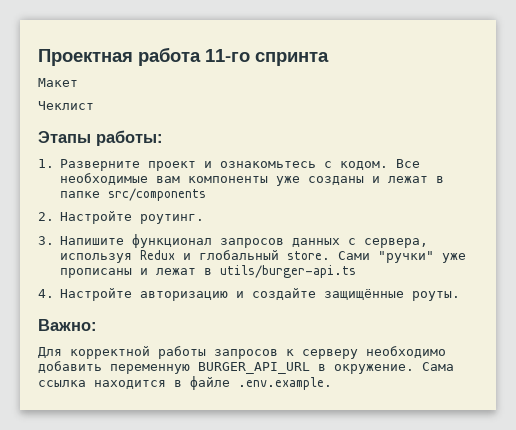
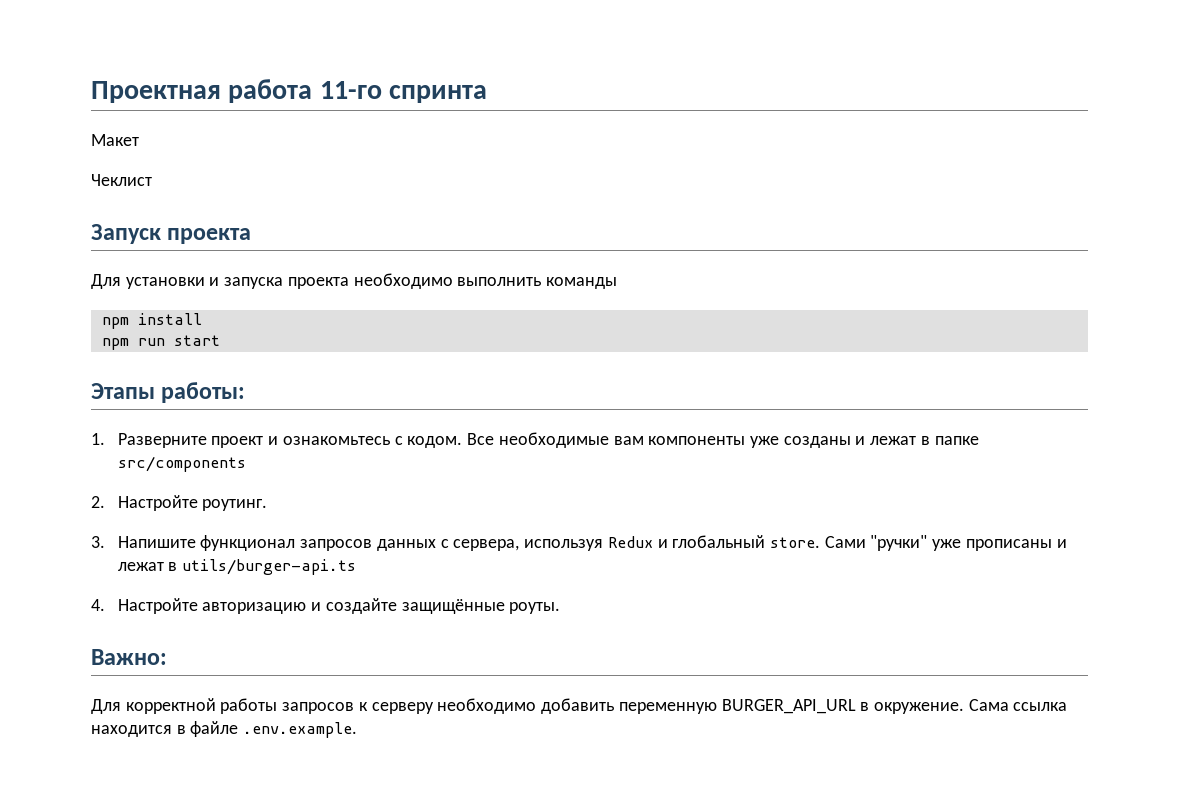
+ Запуск проекта
+ Для установки и запуска проекта необходимо выполнить команды
+ npm install
+ npm run start

